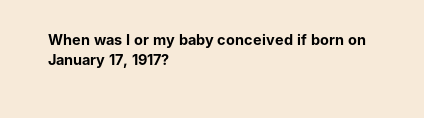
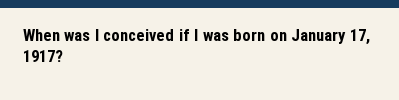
- When was I or my baby conceived if born on January 17, 1917?
+ When was I conceived if I was born on January 17, 1917?

